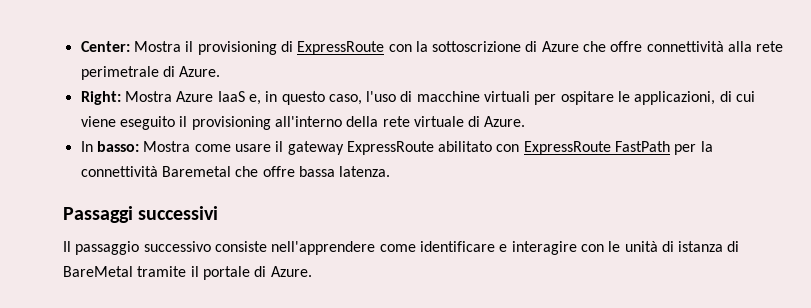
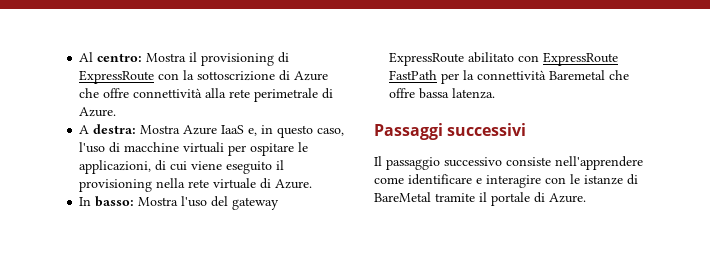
- Center: Mostra il provisioning di ExpressRoute con la sottoscrizione di Azure che offre connettività alla rete perimetrale di Azure.
+ Al centro: Mostra il provisioning di ExpressRoute con la sottoscrizione di Azure che offre connettività alla rete perimetrale di Azure.
- Right: Mostra Azure IaaS e, in questo caso, l'uso di macchine virtuali per ospitare le applicazioni, di cui viene eseguito il provisioning all'interno della rete virtuale di Azure.
+ A destra: Mostra Azure IaaS e, in questo caso, l'uso di macchine virtuali per ospitare le applicazioni, di cui viene eseguito il provisioning nella rete virtuale di Azure.
- In basso: Mostra come usare il gateway ExpressRoute abilitato con ExpressRoute FastPath per la connettività Baremetal che offre bassa latenza.
+ In basso: Mostra l'uso del gateway ExpressRoute abilitato con ExpressRoute FastPath per la connettività Baremetal che offre bassa latenza.
- Il passaggio successivo consiste nell'apprendere come identificare e interagire con le unità di istanza di BareMetal tramite il portale di Azure.
+ Il passaggio successivo consiste nell'apprendere come identificare e interagire con le istanze di BareMetal tramite il portale di Azure.

